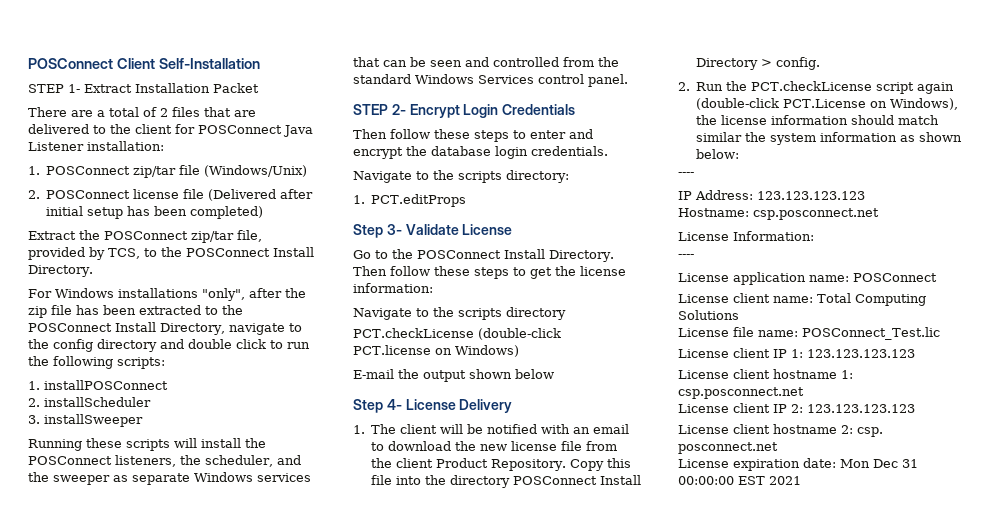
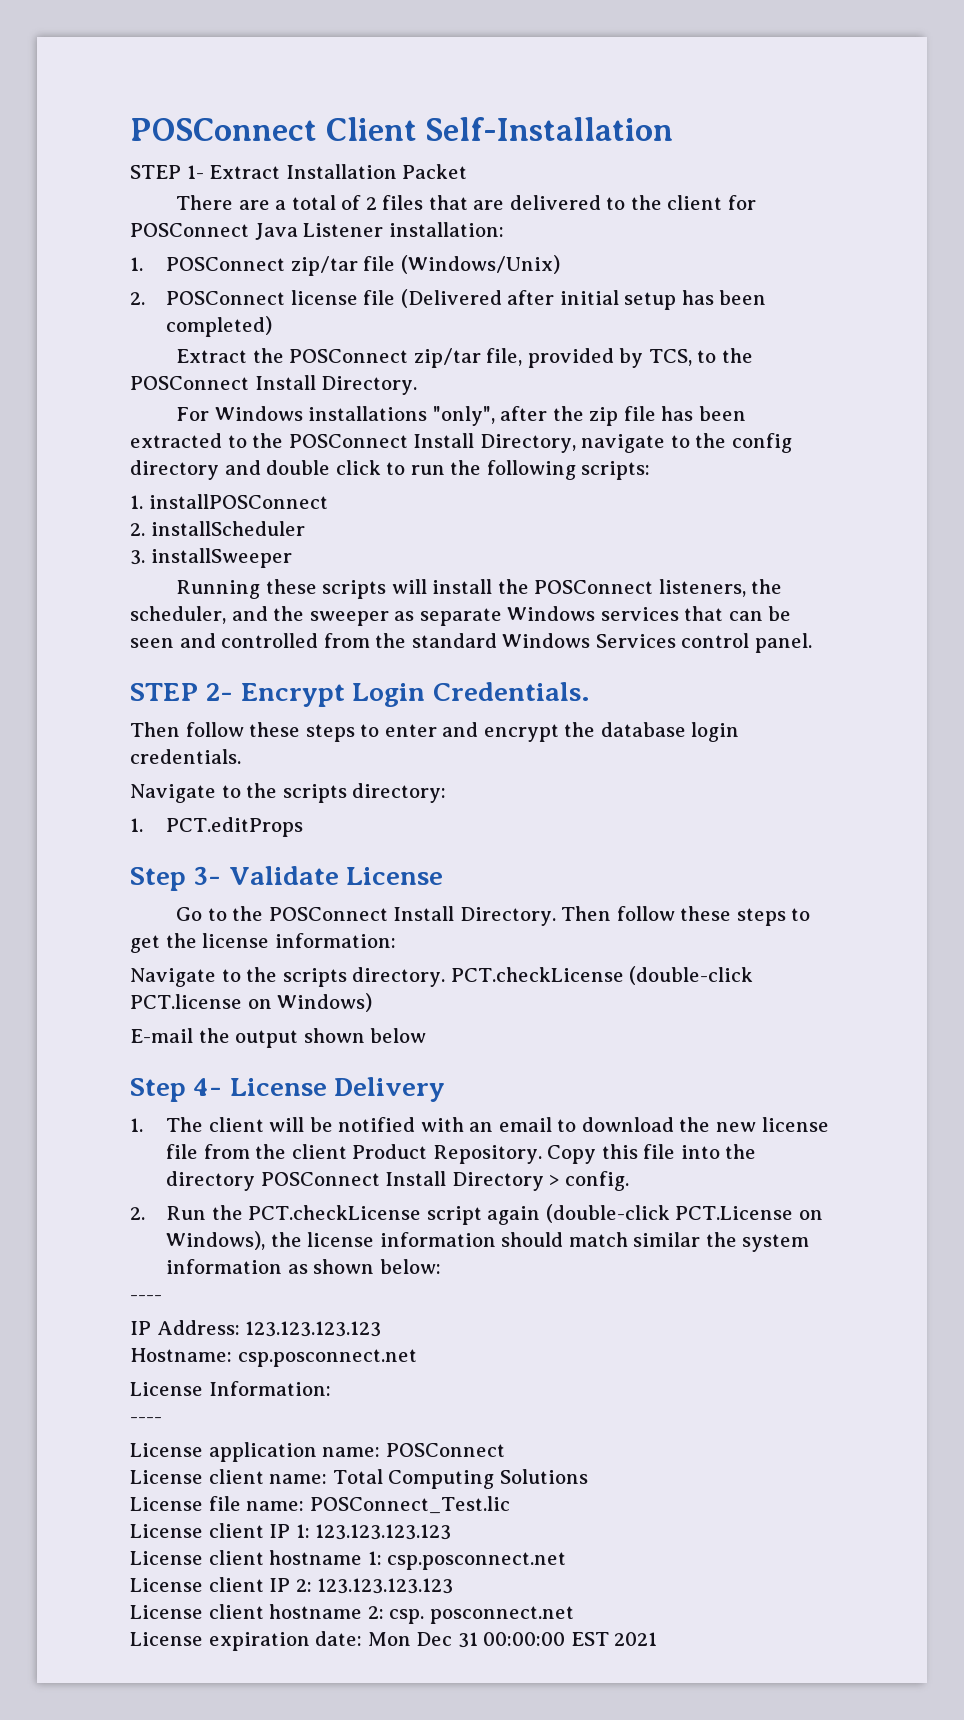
- STEP 2- Encrypt Login Credentials
+ STEP 2- Encrypt Login Credentials.
- Navigate to the scripts directory
- PCT.checkLicense (double-click PCT.license on Windows)
+ Navigate to the scripts directory. PCT.checkLicense (double-click PCT.license on Windows)

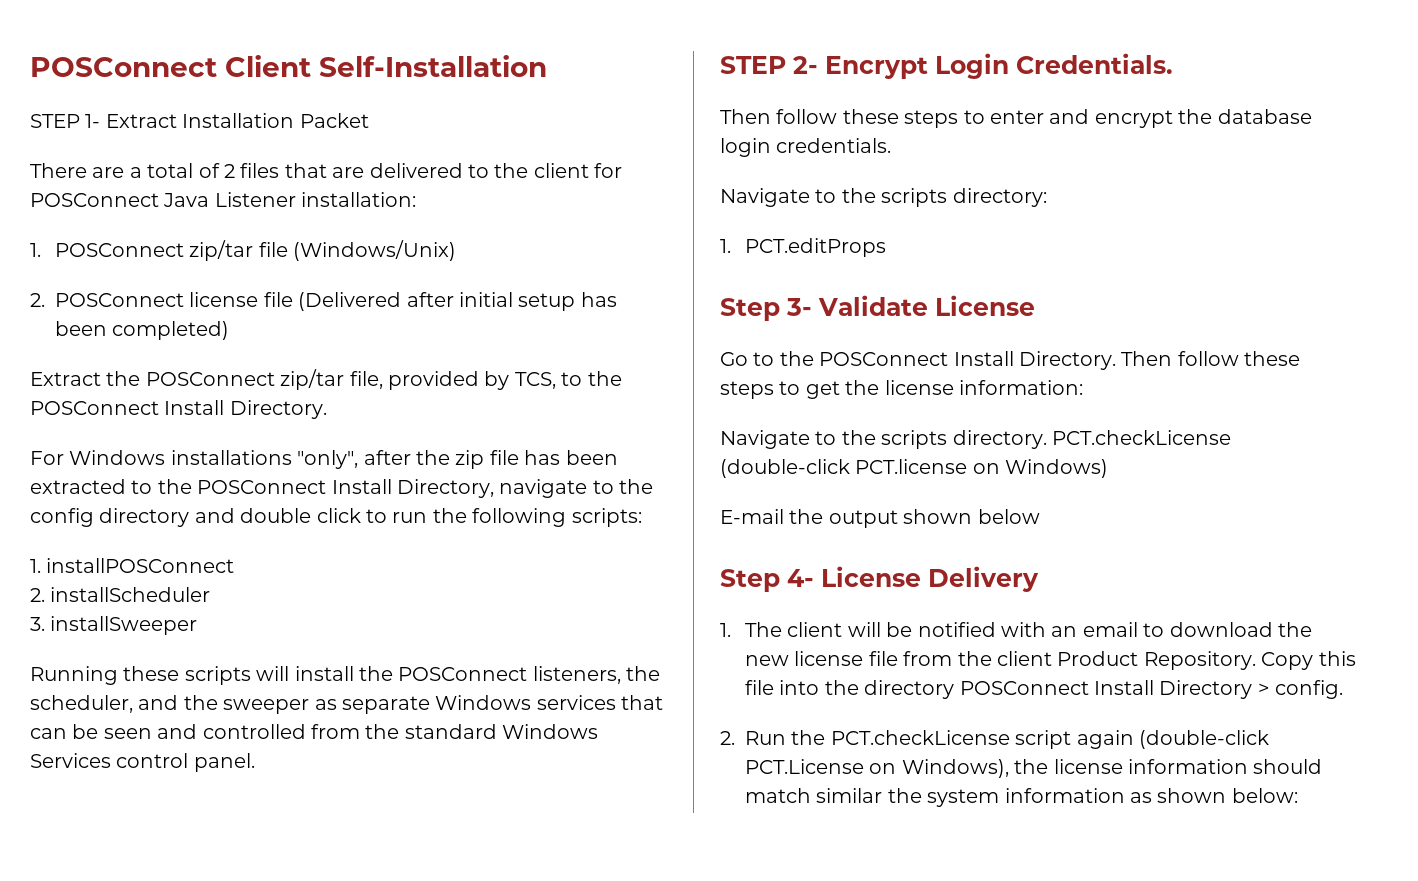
  2. Run the PCT.checkLicense script again (double-click PCT.License on Windows), the license information should match similar the system information as shown below:
- ----
- IP Address: 123.123.123.123
- Hostname: csp.posconnect.net
- License Information:
- ----
- License application name: POSConnect
- License client name: Total Computing Solutions
- License file name: POSConnect_Test.lic
- License client IP 1: 123.123.123.123
- License client hostname 1: csp.posconnect.net
- License client IP 2: 123.123.123.123
- License client hostname 2: csp. posconnect.net
- License expiration date: Mon Dec 31 00:00:00 EST 2021

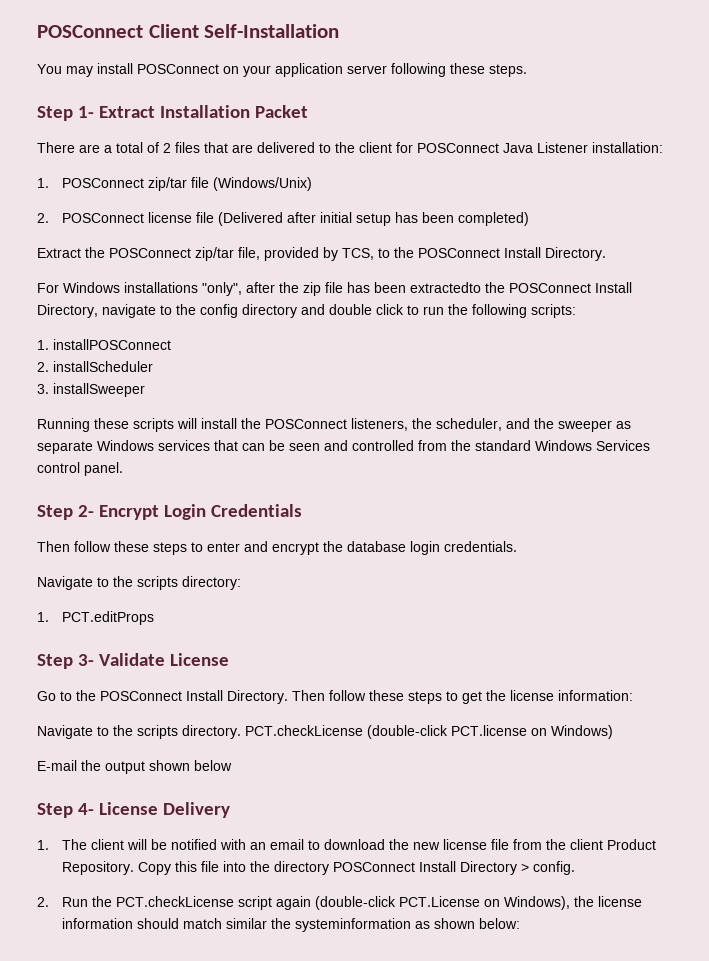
- STEP 1- Extract Installation Packet
+ You may install POSConnect on your application server following these steps.
+ Step 1- Extract Installation Packet
- For Windows installations "only", after the zip file has been extracted to the POSConnect Install Directory, navigate to the config directory and double click to run the following scripts:
+ For Windows installations "only", after the zip file has been extractedto the POSConnect Install Directory, navigate to the config directory and double click to run the following scripts:
- STEP 2- Encrypt Login Credentials.
+ Step 2- Encrypt Login Credentials
- 2. Run the PCT.checkLicense script again (double-click PCT.License on Windows), the license information should match similar the system information as shown below:
+ 2. Run the PCT.checkLicense script again (double-click PCT.License on Windows), the license information should match similar the systeminformation as shown below:

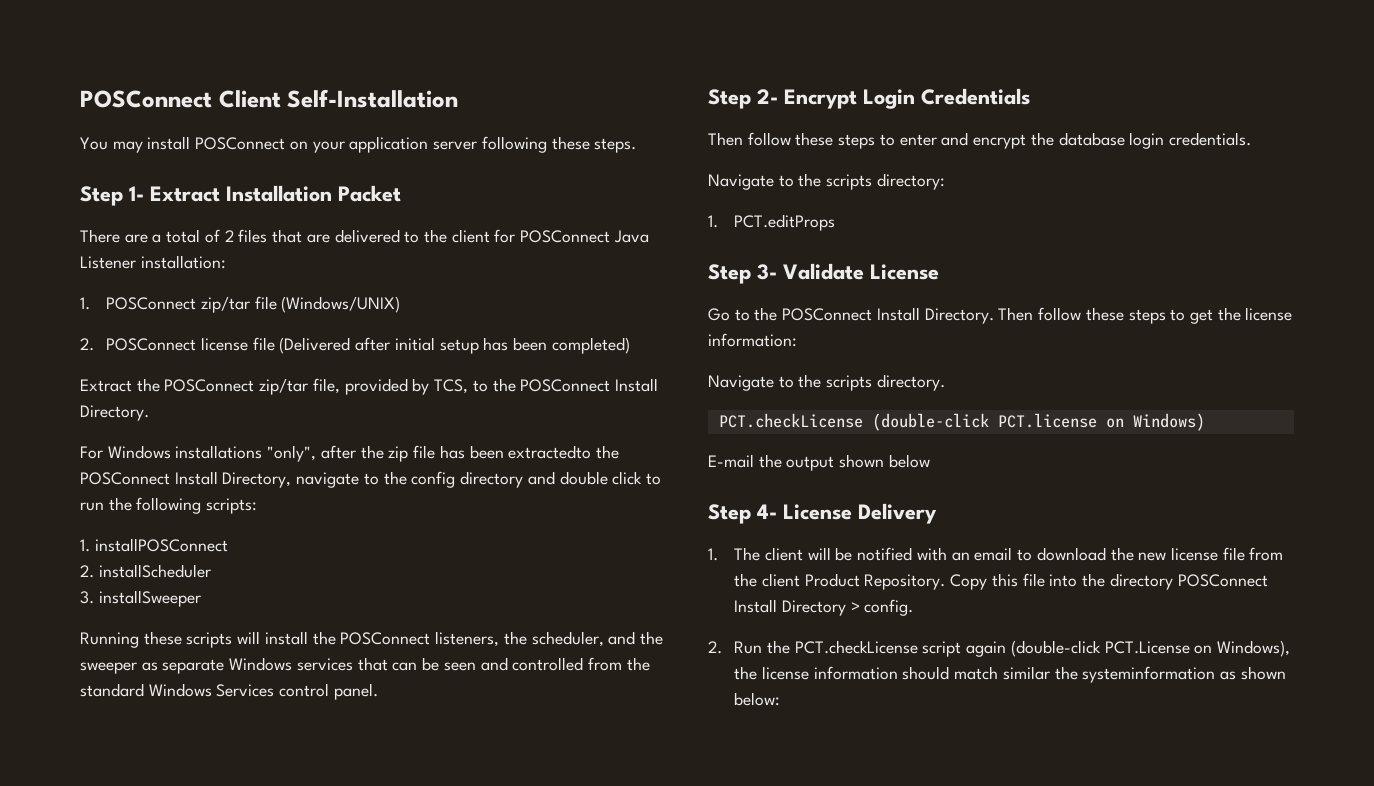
- 1. POSConnect zip/tar file (Windows/Unix)
+ 1. POSConnect zip/tar file (Windows/UNIX)
- Navigate to the scripts directory. PCT.checkLicense (double-click PCT.license on Windows)
+ Navigate to the scripts directory.
+ PCT.checkLicense (double-click PCT.license on Windows)

